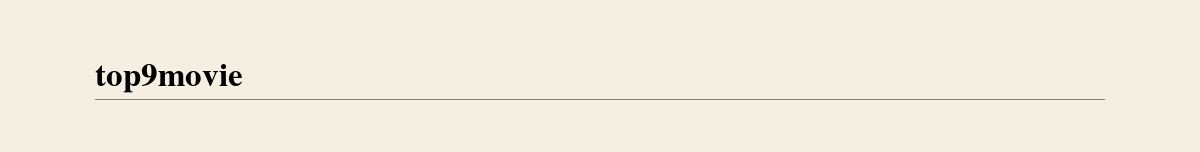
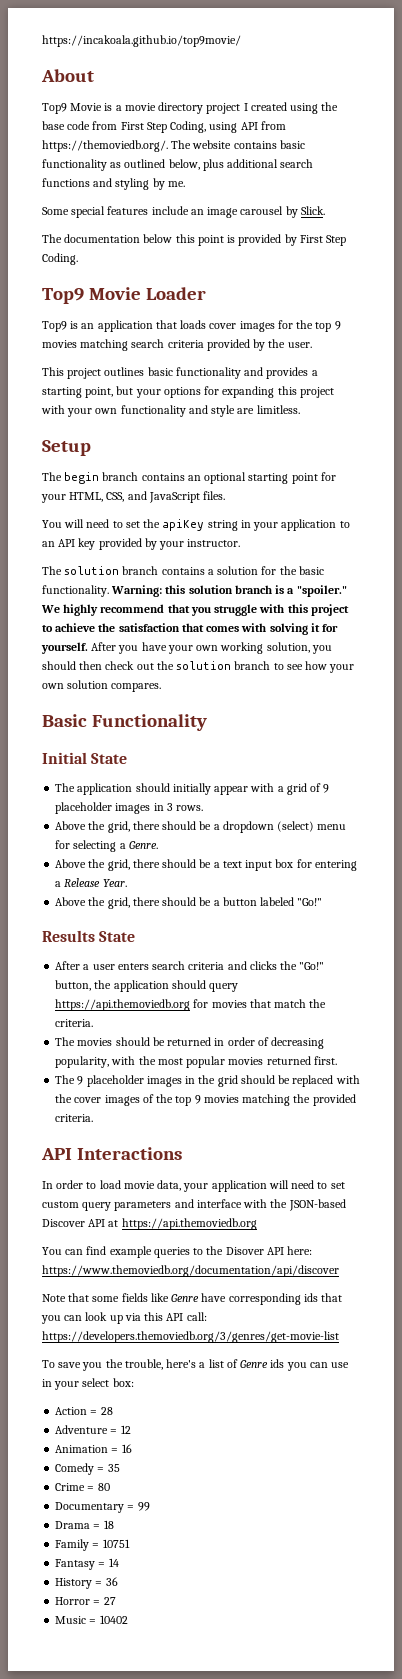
- top9movie
+ https://incakoala.github.io/top9movie/
+ About
+ Top9 Movie is a movie directory project I created using the base code from First Step Coding, using API from https://themoviedb.org/. The website contains basic functionality as outlined below, plus additional search functions and styling by me.
+ Some special features include an image carousel by Slick.
+ The documentation below this point is provided by First Step Coding.
+ Top9 Movie Loader
+ Top9 is an application that loads cover images for the top 9 movies matching search criteria provided by the user.
+ This project outlines basic functionality and provides a starting point, but your options for expanding this project with your own functionality and style are limitless.
+ Setup
+ The begin branch contains an optional starting point for your HTML, CSS, and JavaScript files.
+ You will need to set the apiKey string in your application to an API key provided by your instructor.
+ The solution branch contains a solution for the basic functionality. Warning: this solution branch is a "spoiler." We highly recommend that you struggle with this project to achieve the satisfaction that comes with solving it for yourself. After you have your own working solution, you should then check out the solution branch to see how your own solution compares.
+ Basic Functionality
+ Initial State
+ The application should initially appear with a grid of 9 placeholder images in 3 rows.
+ Above the grid, there should be a dropdown (select) menu for selecting a Genre.
+ Above the grid, there should be a text input box for entering a Release Year.
+ Above the grid, there should be a button labeled "Go!"
+ Results State
+ After a user enters search criteria and clicks the "Go!" button, the application should query https://api.themoviedb.org for movies that match the criteria.
+ The movies should be returned in order of decreasing popularity, with the most popular movies returned first.
+ The 9 placeholder images in the grid should be replaced with the cover images of the top 9 movies matching the provided criteria.
+ API Interactions
+ In order to load movie data, your application will need to set custom query parameters and interface with the JSON-based Discover API at https://api.themoviedb.org
+ You can find example queries to the Disover API here: https://www.themoviedb.org/documentation/api/discover
+ Note that some fields like Genre have corresponding ids that you can look up via this API call: https://developers.themoviedb.org/3/genres/get-movie-list
+ To save you the trouble, here's a list of Genre ids you can use in your select box:
+ Action = 28
+ Adventure = 12
+ Animation = 16
+ Comedy = 35
+ Crime = 80
+ Documentary = 99
+ Drama = 18
+ Family = 10751
+ Fantasy = 14
+ History = 36
+ Horror = 27
+ Music = 10402

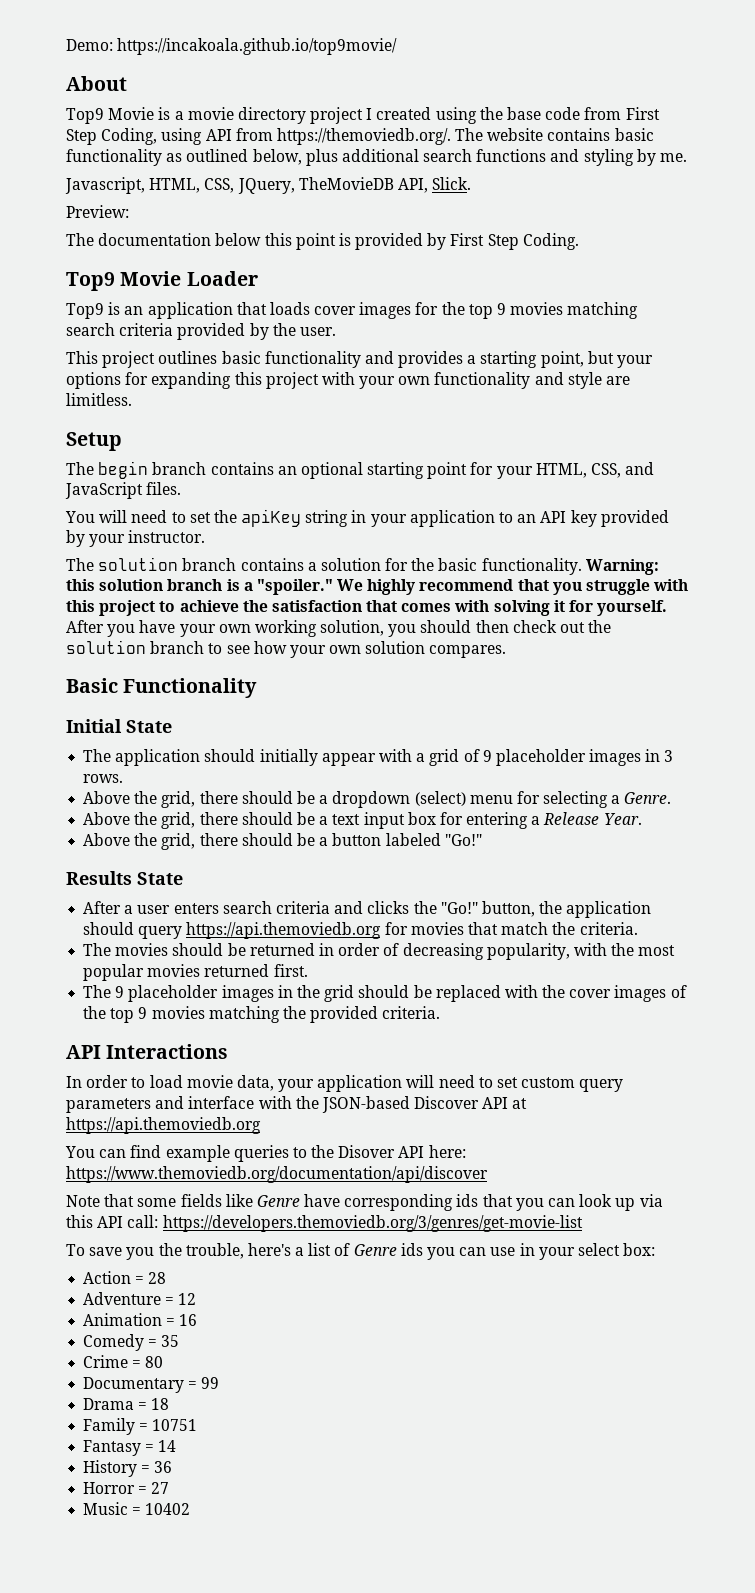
- https://incakoala.github.io/top9movie/
+ Demo: https://incakoala.github.io/top9movie/
- Some special features include an image carousel by Slick.
+ Javascript, HTML, CSS, JQuery, TheMovieDB API, Slick.
+ Preview:

